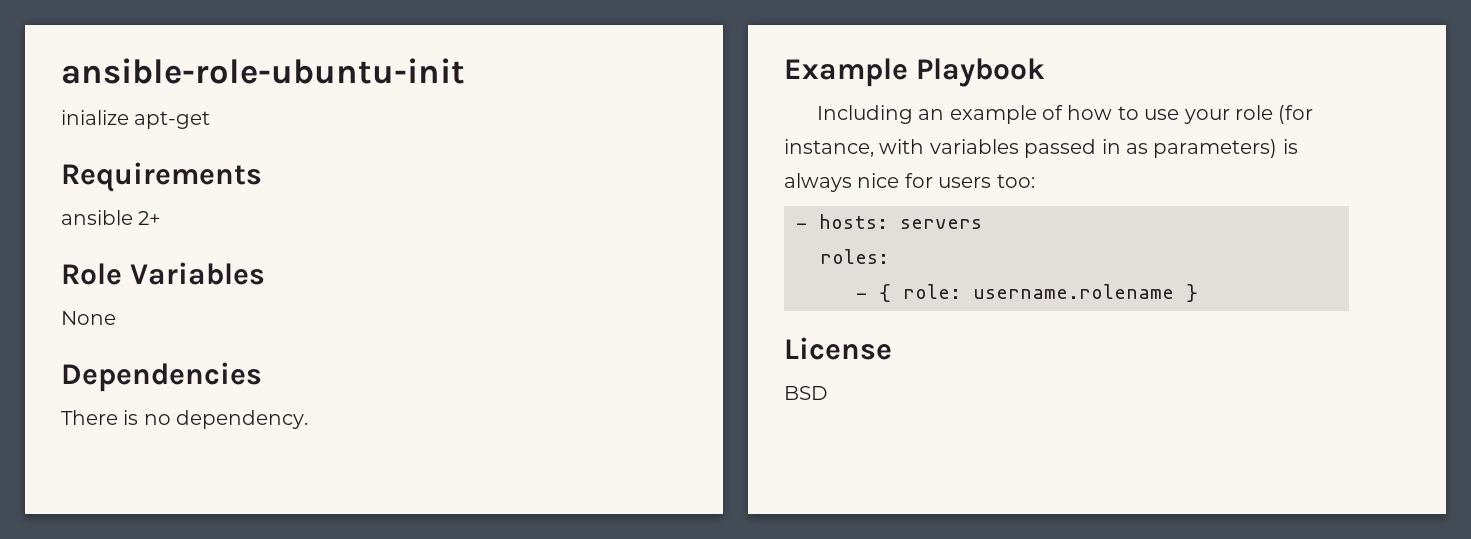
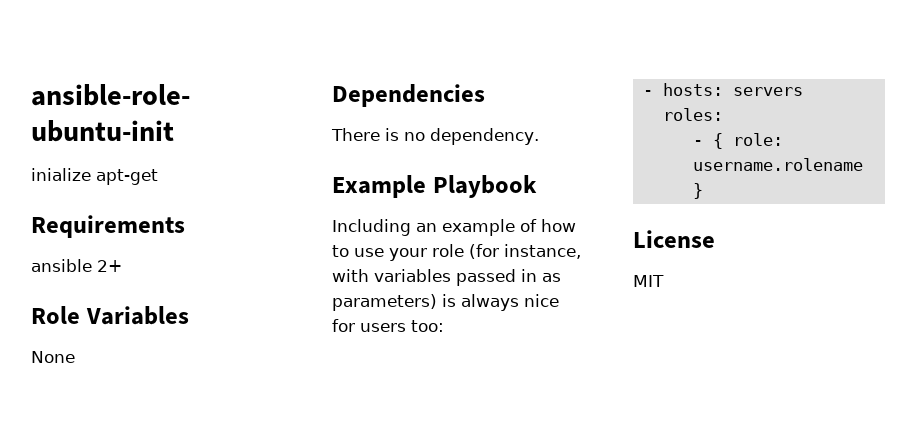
- BSD
+ MIT

